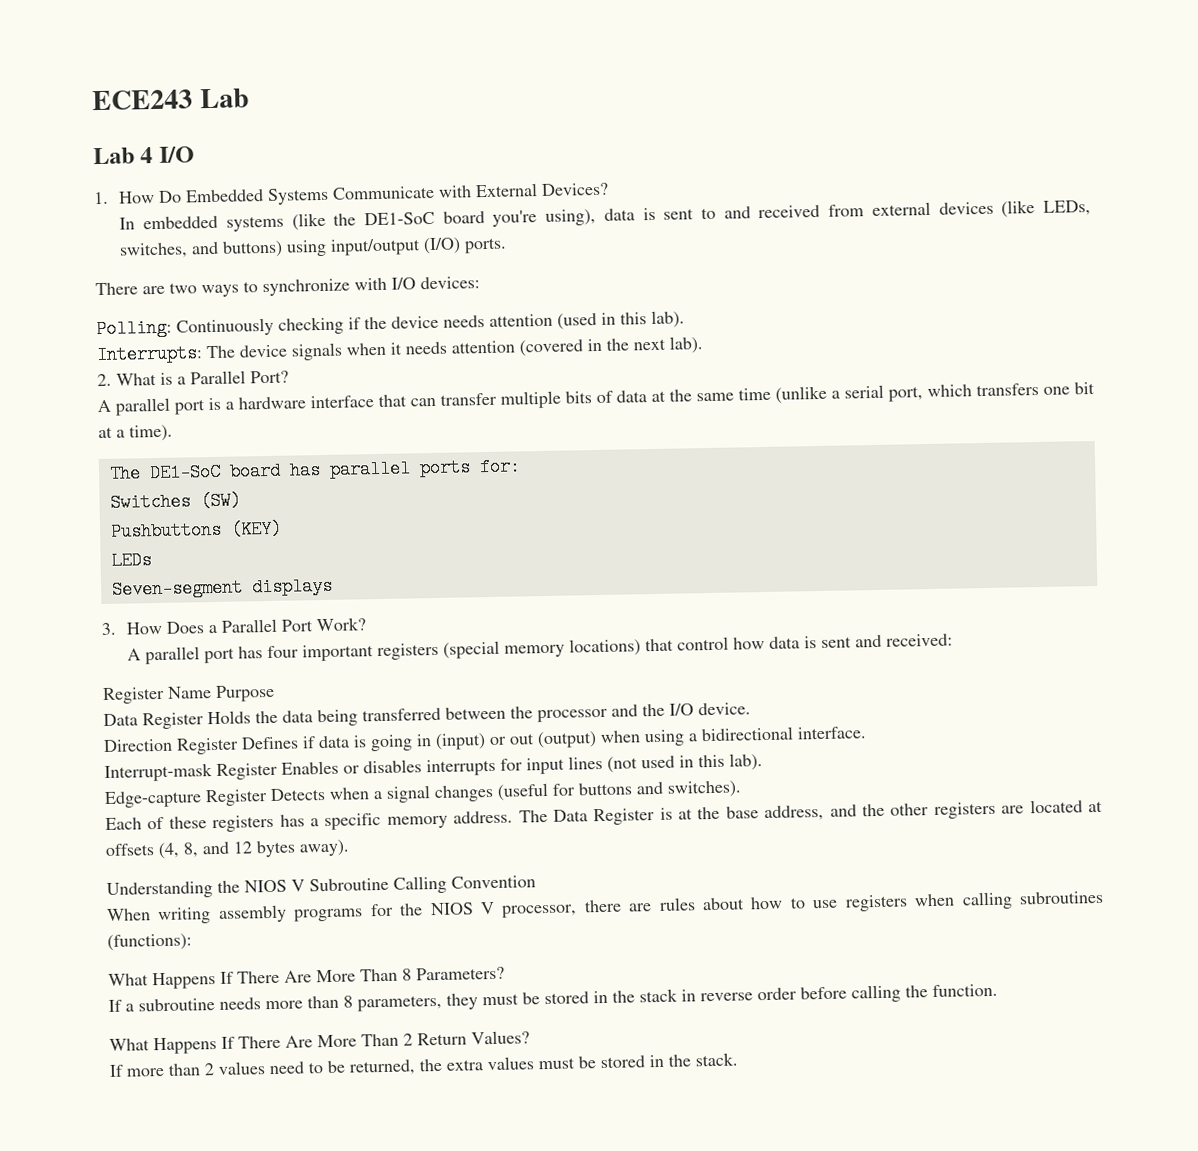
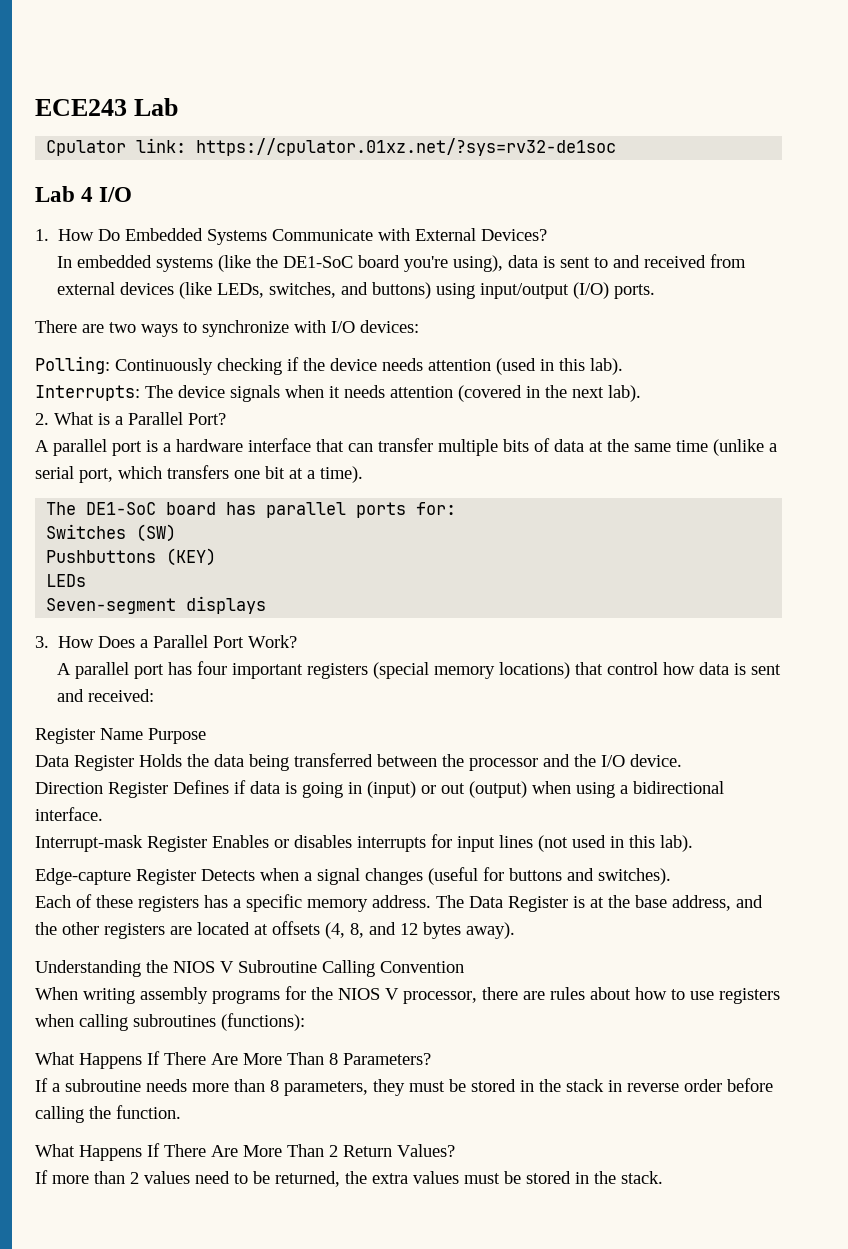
+ Cpulator link: https://cpulator.01xz.net/?sys=rv32-de1soc

